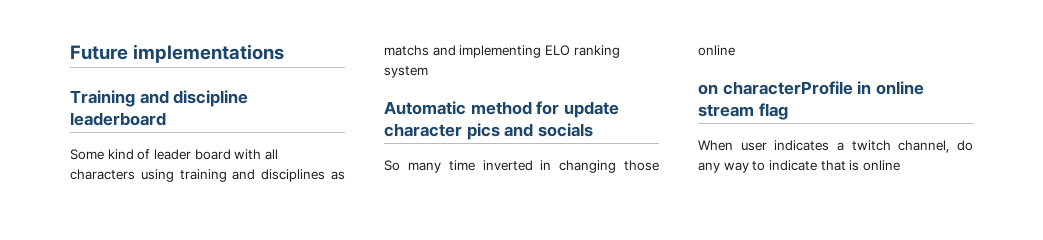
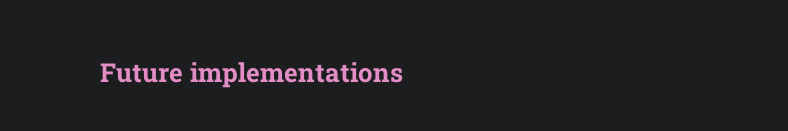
- Training and discipline leaderboard
- Some kind of leader board with all characters using training and disciplines as matchs and implementing ELO ranking system
- Automatic method for update character pics and socials
- So many time inverted in changing those online
- on characterProfile in online stream flag
- When user indicates a twitch channel, do any way to indicate that is online

